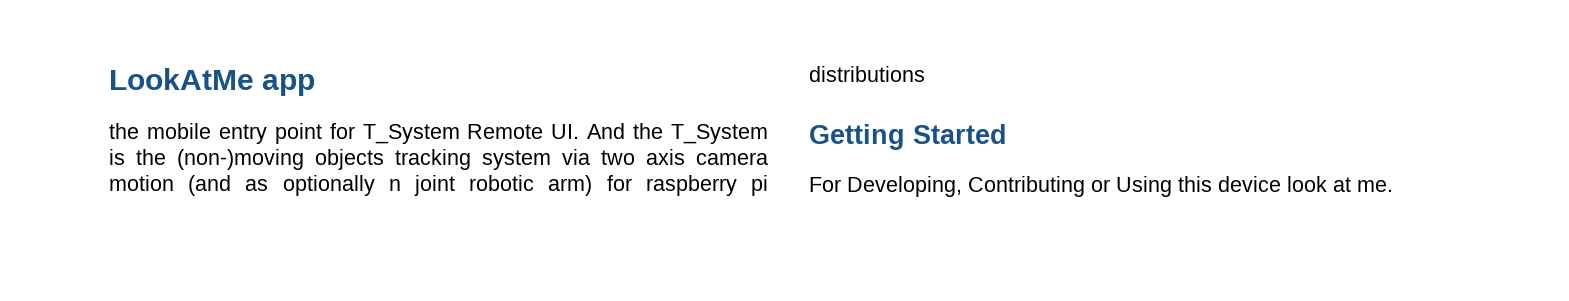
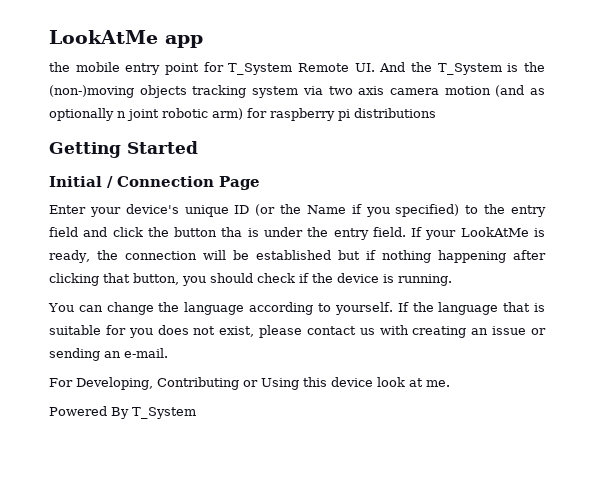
+ Initial / Connection Page
+ Enter your device's unique ID (or the Name if you specified) to the entry field and click the button tha is under the entry field. If your LookAtMe is ready, the connection will be established but if nothing happening after clicking that button, you should check if the device is running.
+ You can change the language according to yourself. If the language that is suitable for you does not exist, please contact us with creating an issue or sending an e-mail.
+ Powered By T_System

